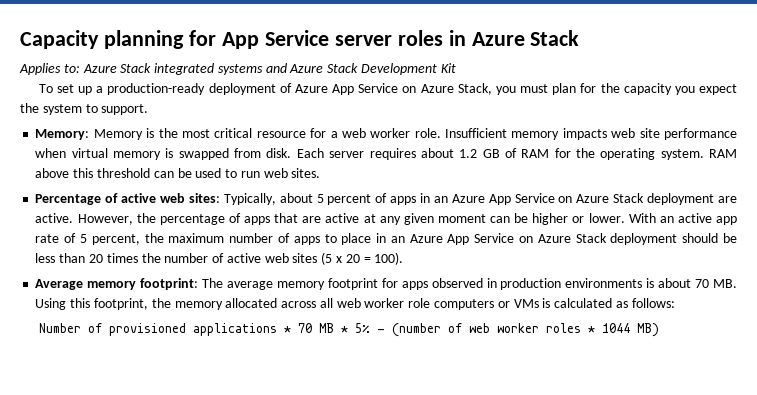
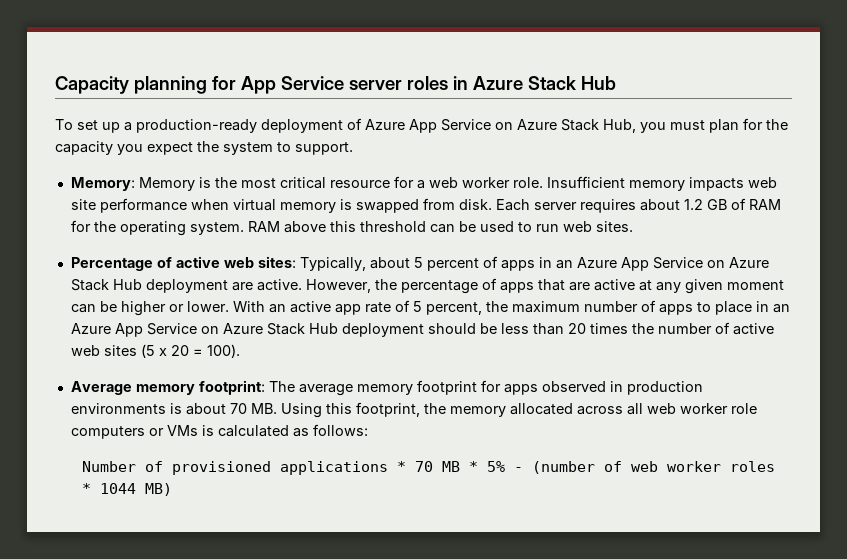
- Capacity planning for App Service server roles in Azure Stack
- Applies to: Azure Stack integrated systems and Azure Stack Development Kit
+ Capacity planning for App Service server roles in Azure Stack Hub
- To set up a production-ready deployment of Azure App Service on Azure Stack, you must plan for the capacity you expect the system to support.
+ To set up a production-ready deployment of Azure App Service on Azure Stack Hub, you must plan for the capacity you expect the system to support.
- Percentage of active web sites: Typically, about 5 percent of apps in an Azure App Service on Azure Stack deployment are active.
+ Percentage of active web sites: Typically, about 5 percent of apps in an Azure App Service on Azure Stack Hub deployment are active.
- With an active app rate of 5 percent, the maximum number of apps to place in an Azure App Service on Azure Stack deployment should be less than 20 times the number of active web sites (5 x 20 = 100).
+ With an active app rate of 5 percent, the maximum number of apps to place in an Azure App Service on Azure Stack Hub deployment should be less than 20 times the number of active web sites (5 x 20 = 100).

